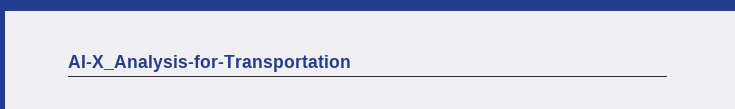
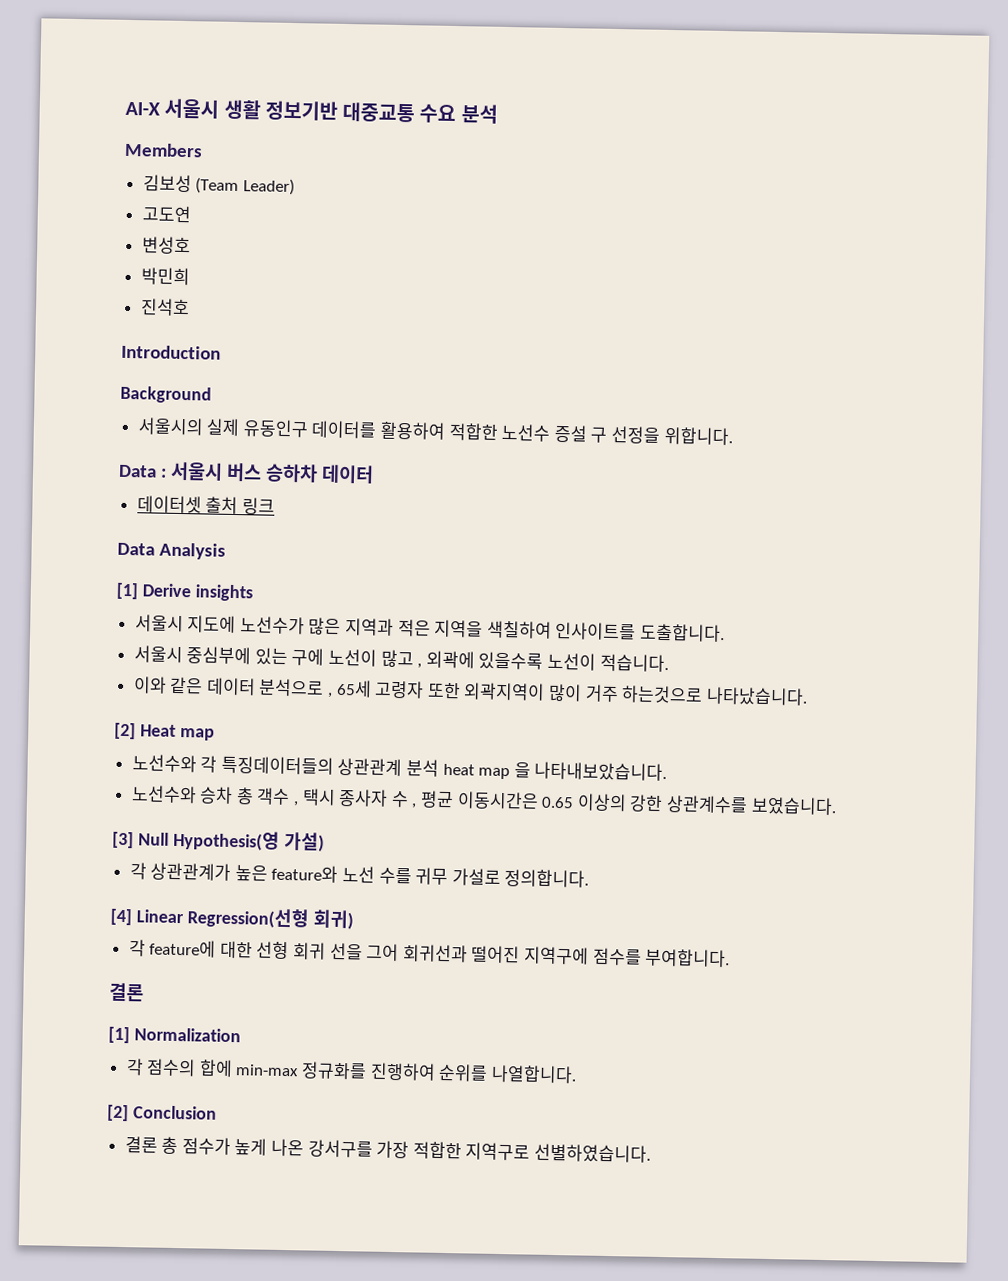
- AI-X_Analysis-for-Transportation
+ AI-X 서울시 생활 정보기반 대중교통 수요 분석
+ Members
+ 김보성 (Team Leader)
+ 고도연
+ 변성호
+ 박민희
+ 진석호
+ Introduction
+ Background
+ 서울시의 실제 유동인구 데이터를 활용하여 적합한 노선수 증설 구 선정을 위합니다.
+ Data : 서울시 버스 승하차 데이터
+ 데이터셋 출처 링크
+ Data Analysis
+ [1] Derive insights
+ 서울시 지도에 노선수가 많은 지역과 적은 지역을 색칠하여 인사이트를 도출합니다.
+ 서울시 중심부에 있는 구에 노선이 많고 , 외곽에 있을수록 노선이 적습니다.
+ 이와 같은 데이터 분석으로 , 65세 고령자 또한 외곽지역이 많이 거주 하는것으로 나타났습니다.
+ [2] Heat map
+ 노선수와 각 특징데이터들의 상관관계 분석 heat map 을 나타내보았습니다.
+ 노선수와 승차 총 객수 , 택시 종사자 수 , 평균 이동시간은 0.65 이상의 강한 상관계수를 보였습니다.
+ [3] Null Hypothesis(영 가설)
+ 각 상관관계가 높은 feature와 노선 수를 귀무 가설로 정의합니다.
+ [4] Linear Regression(선형 회귀)
+ 각 feature에 대한 선형 회귀 선을 그어 회귀선과 떨어진 지역구에 점수를 부여합니다.
+ 결론
+ [1] Normalization
+ 각 점수의 합에 min-max 정규화를 진행하여 순위를 나열합니다.
+ [2] Conclusion
+ 결론 총 점수가 높게 나온 강서구를 가장 적합한 지역구로 선별하였습니다.

